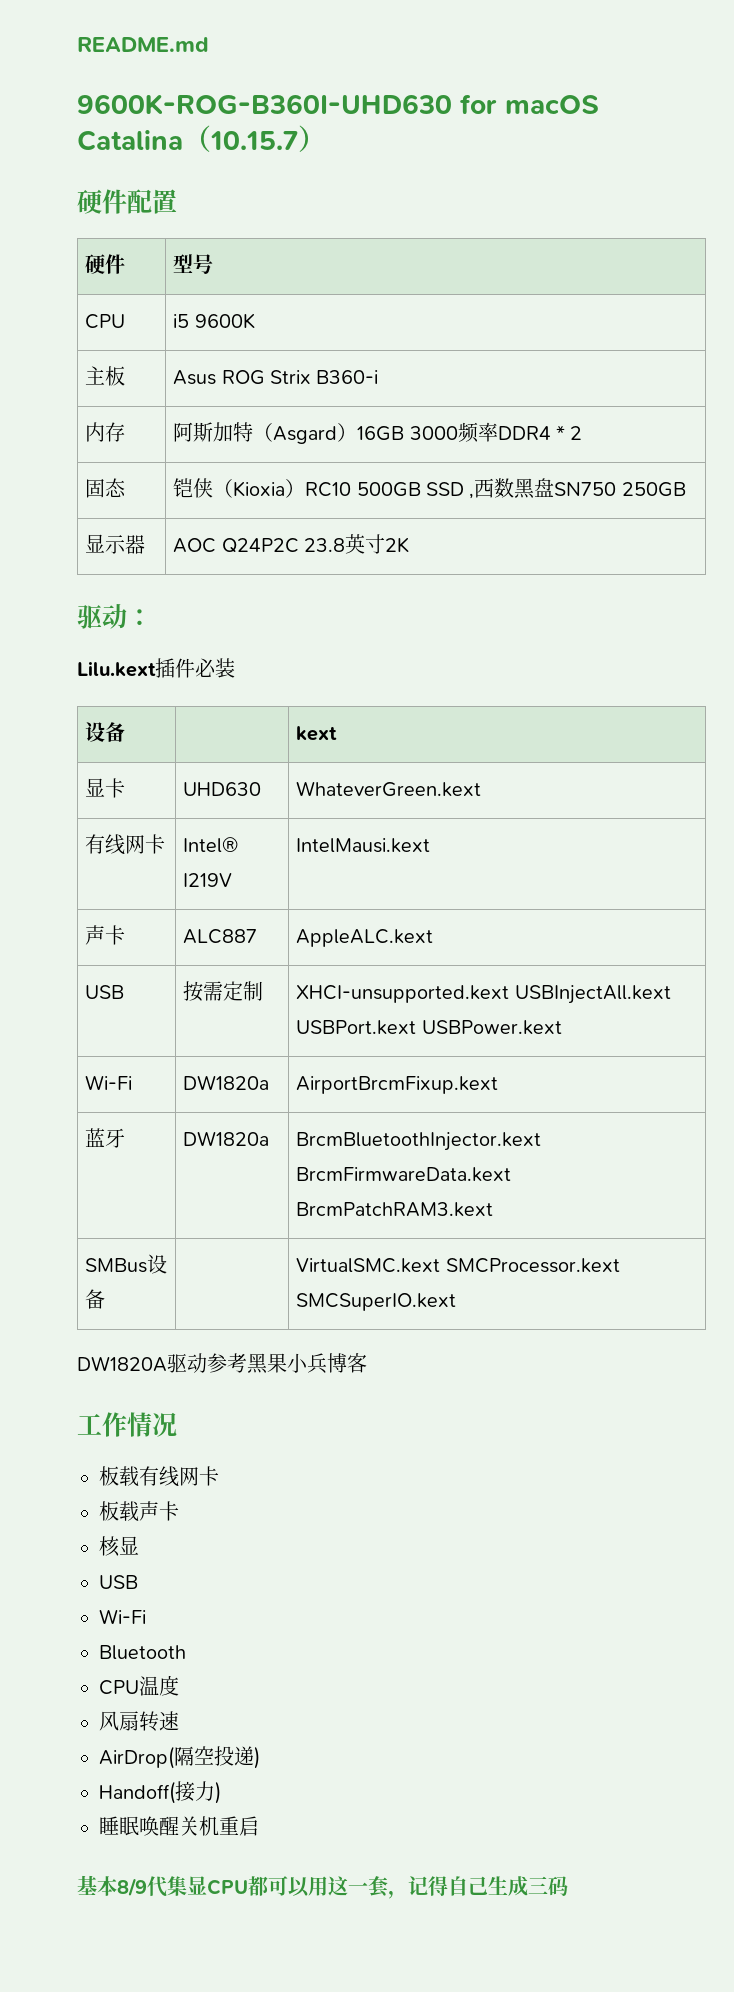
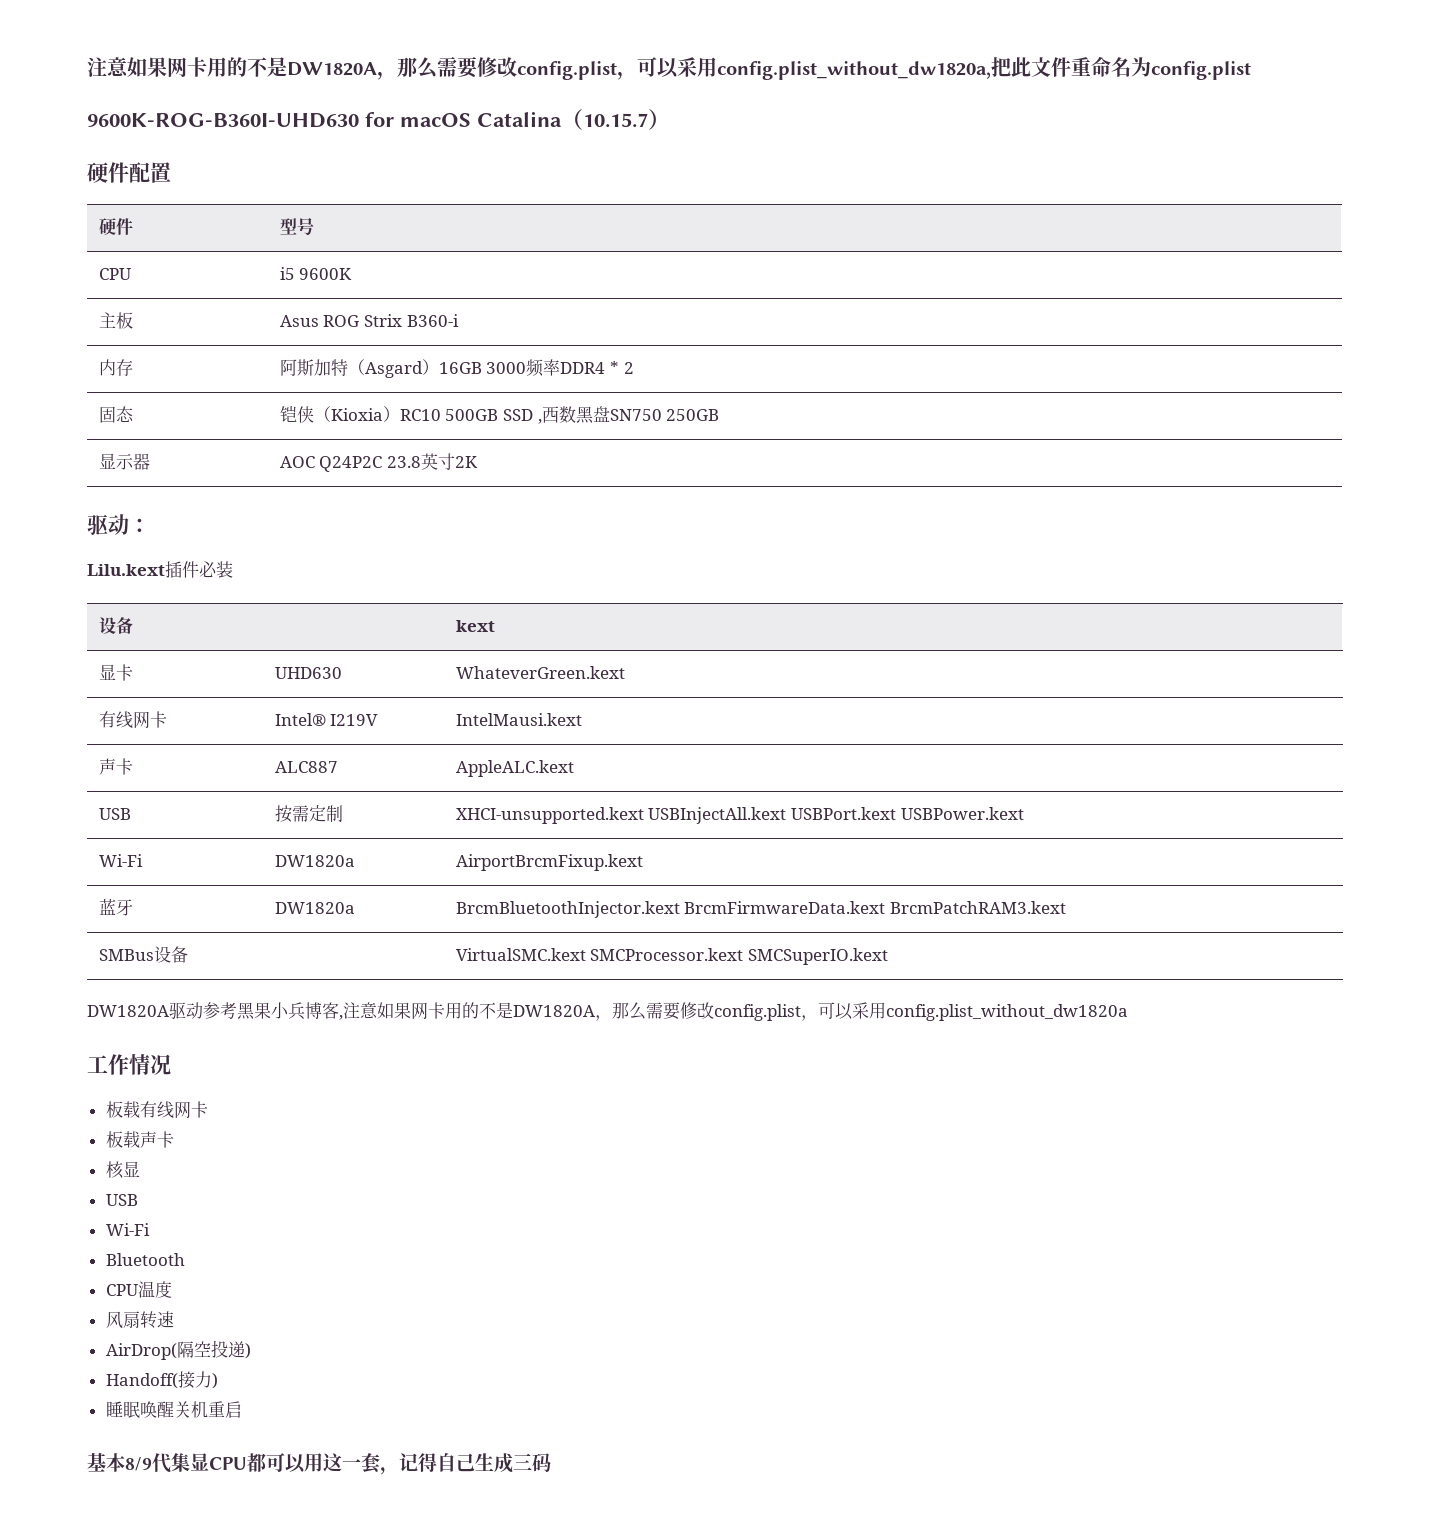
- README.md
+ 注意如果网卡用的不是DW1820A，那么需要修改config.plist，可以采用config.plist_without_dw1820a,把此文件重命名为config.plist
- DW1820A驱动参考黑果小兵博客
+ DW1820A驱动参考黑果小兵博客,注意如果网卡用的不是DW1820A，那么需要修改config.plist，可以采用config.plist_without_dw1820a

